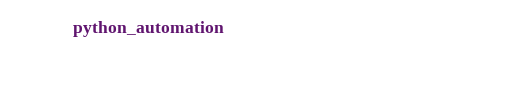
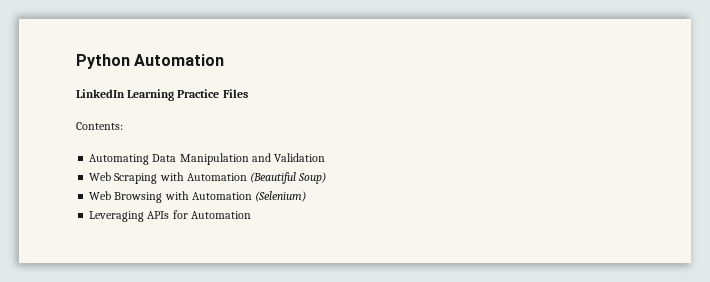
- python_automation
+ Python Automation
+ LinkedIn Learning Practice Files
+ Contents:
+ Automating Data Manipulation and Validation
+ Web Scraping with Automation (Beautiful Soup)
+ Web Browsing with Automation (Selenium)
+ Leveraging APIs for Automation

